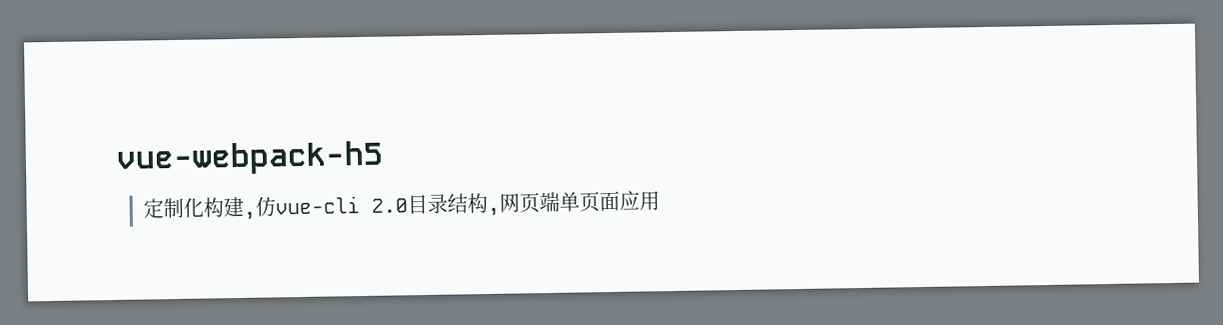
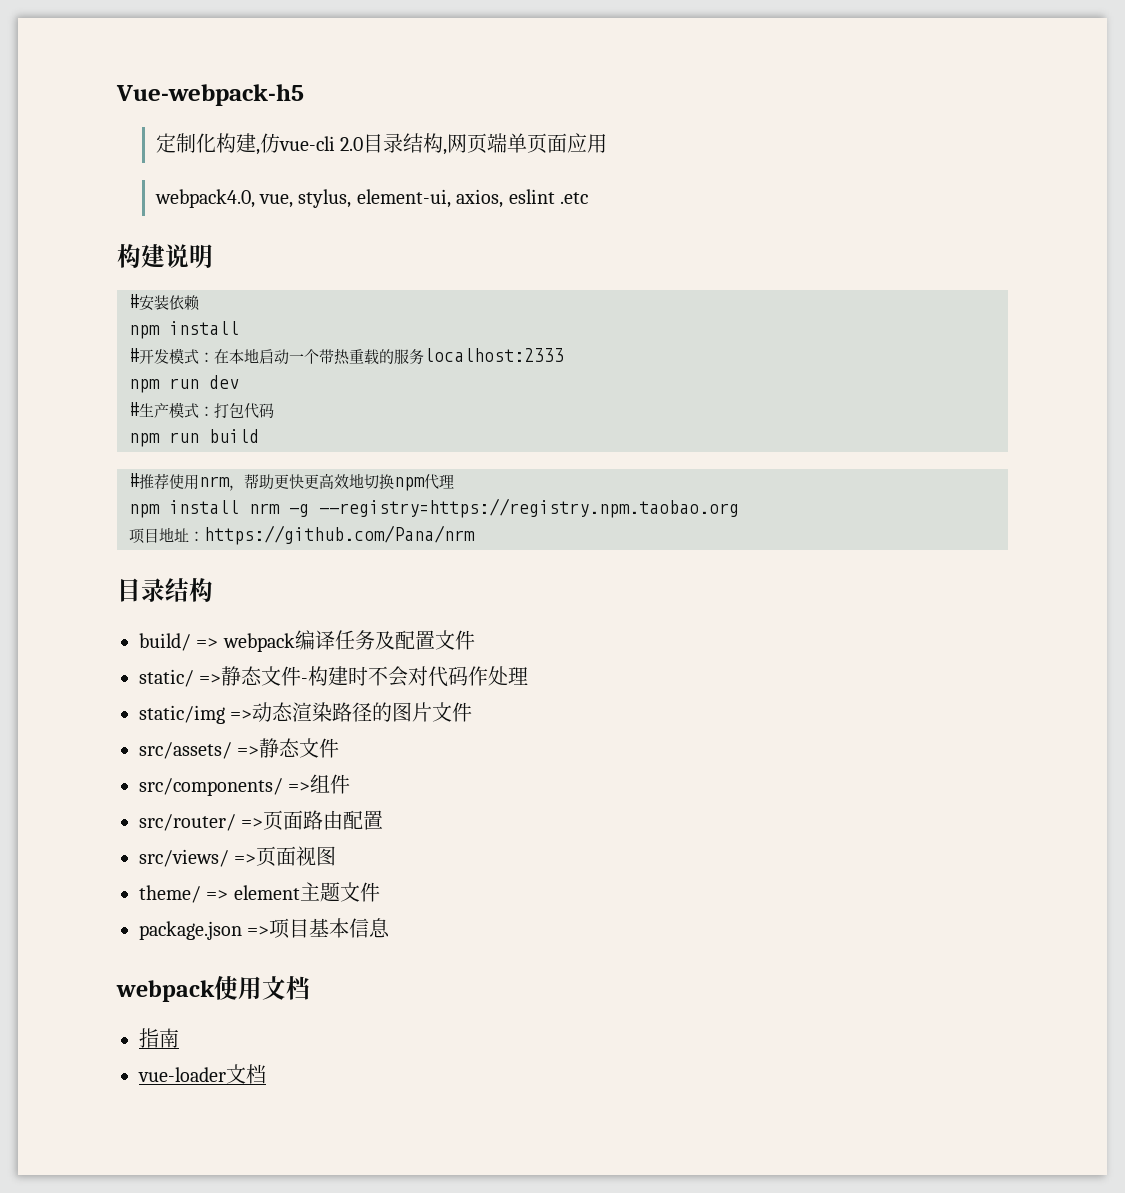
- vue-webpack-h5
+ Vue-webpack-h5
+ webpack4.0, vue, stylus, element-ui, axios, eslint .etc
+ 构建说明
+ #安装依赖
+ npm install
+ #开发模式：在本地启动一个带热重载的服务localhost:2333
+ npm run dev
+ #生产模式：打包代码
+ npm run build
+ #推荐使用nrm，帮助更快更高效地切换npm代理
+ npm install nrm -g --registry=https://registry.npm.taobao.org
+ 项目地址：https://github.com/Pana/nrm
+ 目录结构
+ build/ => webpack编译任务及配置文件
+ static/ =>静态文件-构建时不会对代码作处理
+ static/img =>动态渲染路径的图片文件
+ src/assets/ =>静态文件
+ src/components/ =>组件
+ src/router/ =>页面路由配置
+ src/views/ =>页面视图
+ theme/ => element主题文件
+ package.json =>项目基本信息
+ webpack使用文档
+ 指南
+ vue-loader文档

